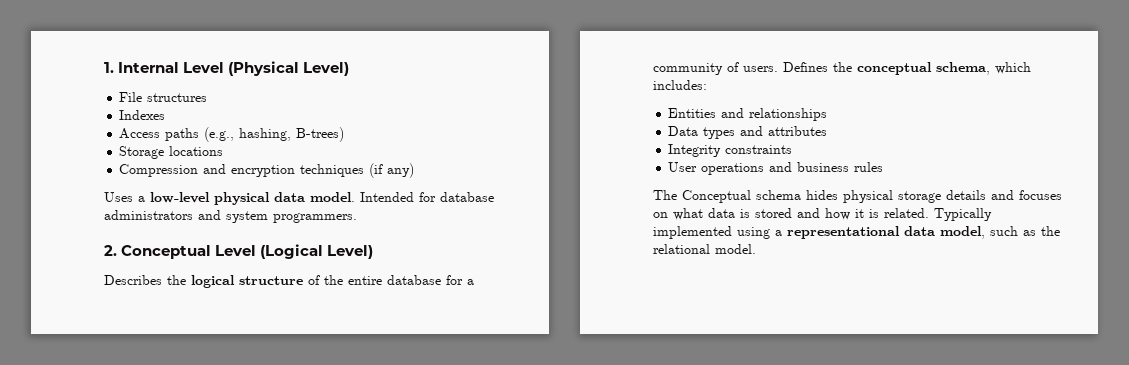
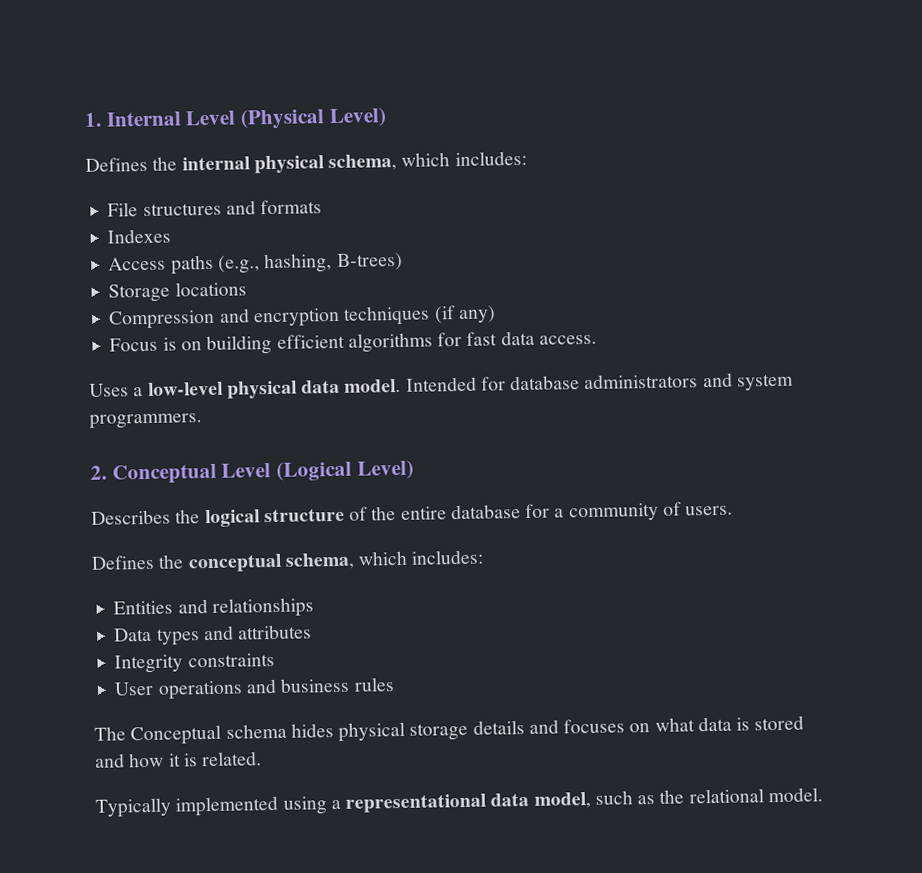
+ Defines the internal physical schema, which includes:
- File structures
+ File structures and formats
+ Focus is on building efficient algorithms for fast data access.
- Describes the logical structure of the entire database for a community of users. Defines the conceptual schema, which includes:
+ Describes the logical structure of the entire database for a community of users.
+ Defines the conceptual schema, which includes:
- The Conceptual schema hides physical storage details and focuses on what data is stored and how it is related. Typically implemented using a representational data model, such as the relational model.
+ The Conceptual schema hides physical storage details and focuses on what data is stored and how it is related.
+ Typically implemented using a representational data model, such as the relational model.

